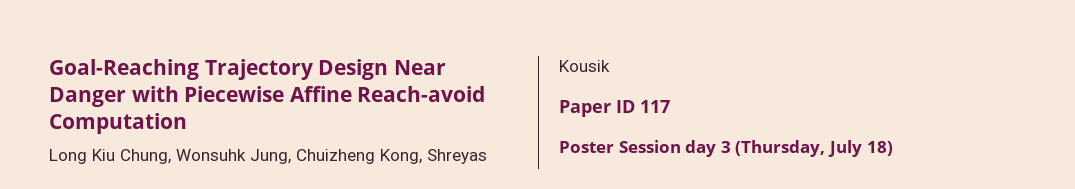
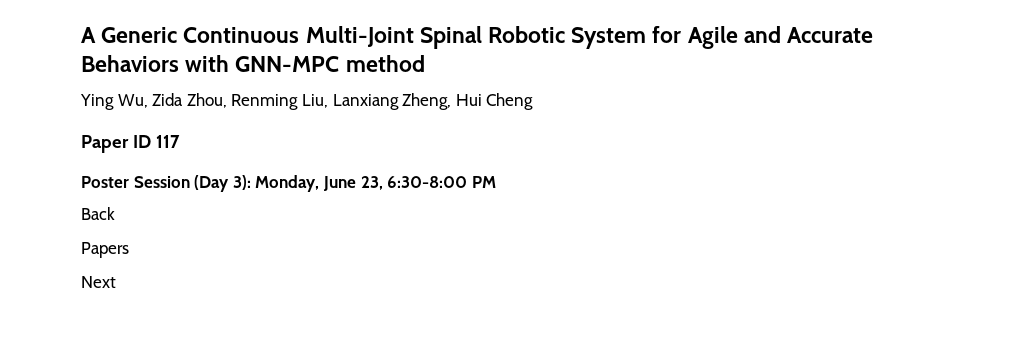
- Goal-Reaching Trajectory Design Near Danger with Piecewise Affine Reach-avoid Computation
- Long Kiu Chung, Wonsuhk Jung, Chuizheng Kong, Shreyas Kousik
+ A Generic Continuous Multi-Joint Spinal Robotic System for Agile and Accurate Behaviors with GNN-MPC method
+ Ying Wu, Zida Zhou, Renming Liu, Lanxiang Zheng, Hui Cheng
- Poster Session day 3 (Thursday, July 18)
+ Poster Session (Day 3): Monday, June 23, 6:30-8:00 PM
+ Back
+ Papers
+ Next

